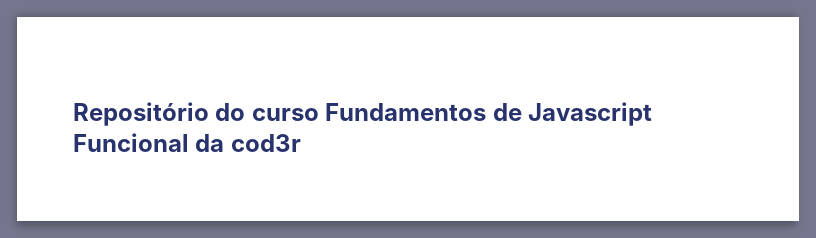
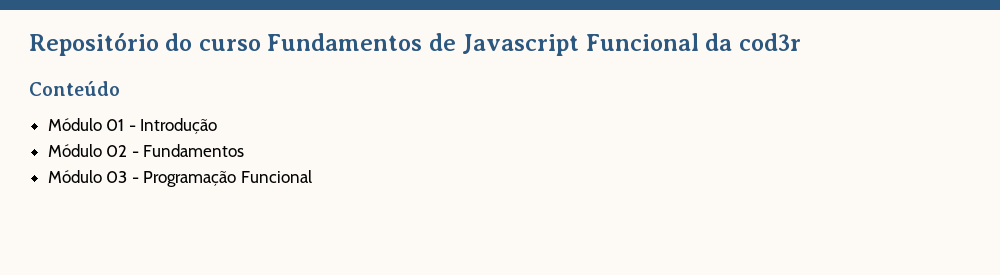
+ Conteúdo
+ Módulo 01 - Introdução
+ Módulo 02 - Fundamentos
+ Módulo 03 - Programação Funcional

